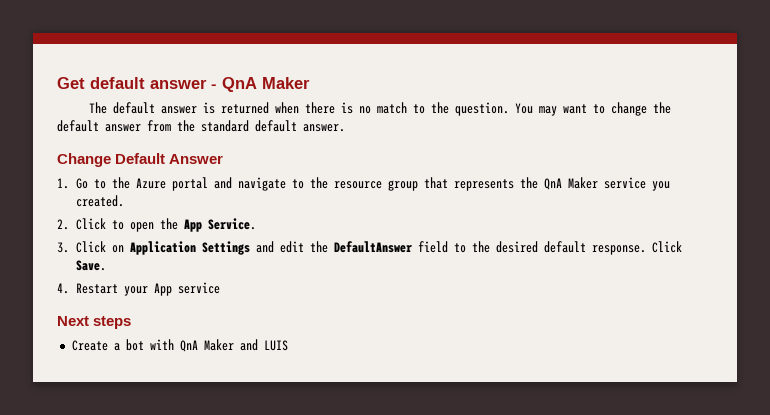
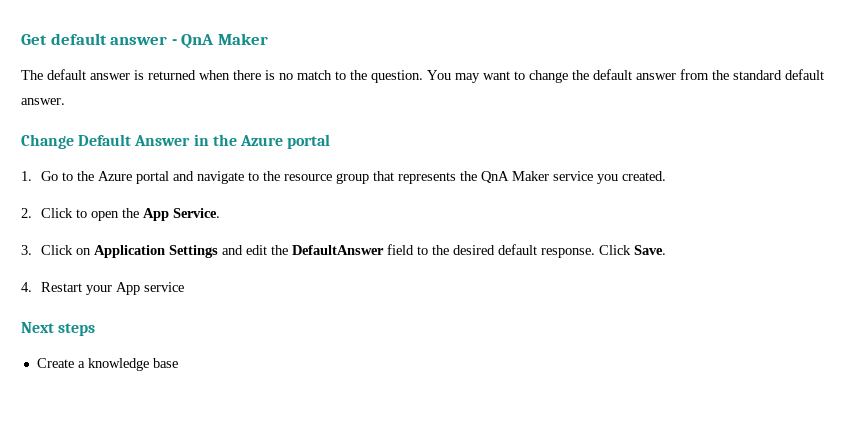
- Change Default Answer
+ Change Default Answer in the Azure portal
- Create a bot with QnA Maker and LUIS
+ Create a knowledge base

